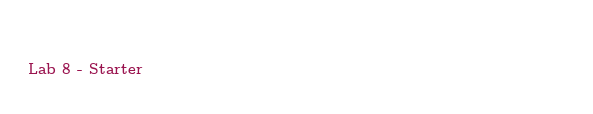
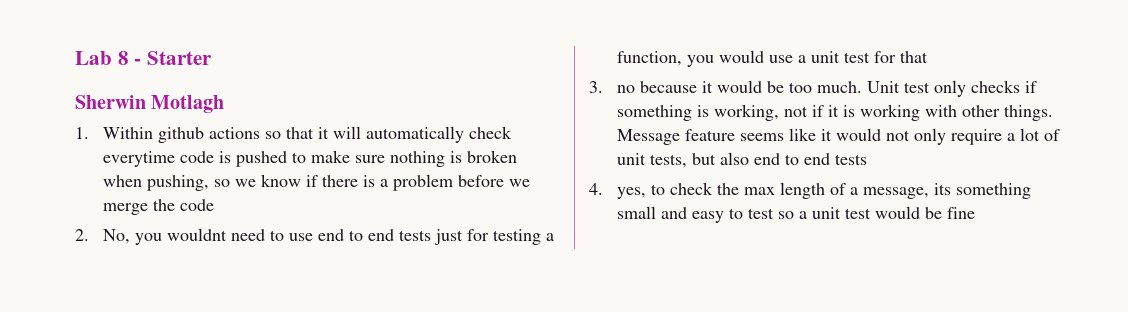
+ Sherwin Motlagh
+ 1. Within github actions so that it will automatically check everytime code is pushed to make sure nothing is broken when pushing, so we know if there is a problem before we merge the code
+ 2. No, you wouldnt need to use end to end tests just for testing a function, you would use a unit test for that
+ 3. no because it would be too much. Unit test only checks if something is working, not if it is working with other things. Message feature seems like it would not only require a lot of unit tests, but also end to end tests
+ 4. yes, to check the max length of a message, its something small and easy to test so a unit test would be fine

